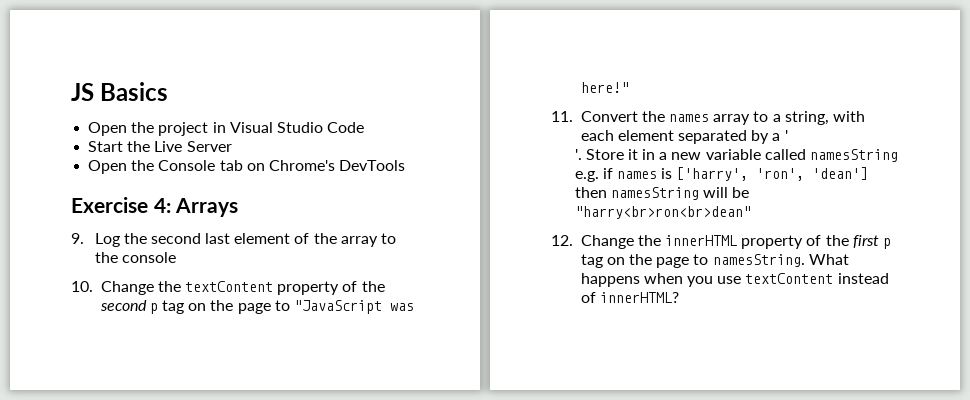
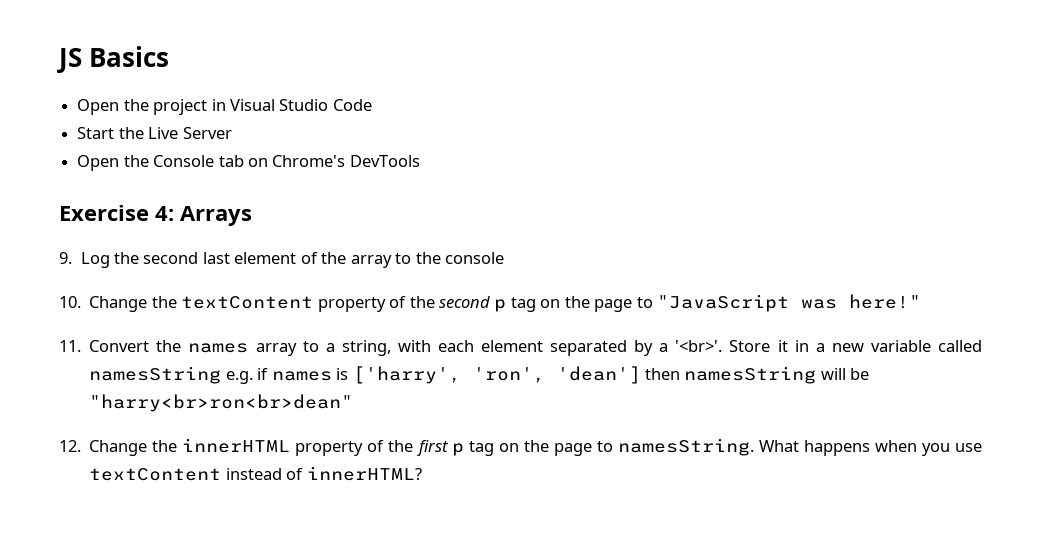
- 11. Convert the names array to a string, with each element separated by a '
- '.
+ 11. Convert the names array to a string, with each element separated by a '<br>'.

